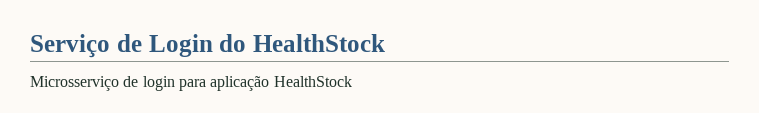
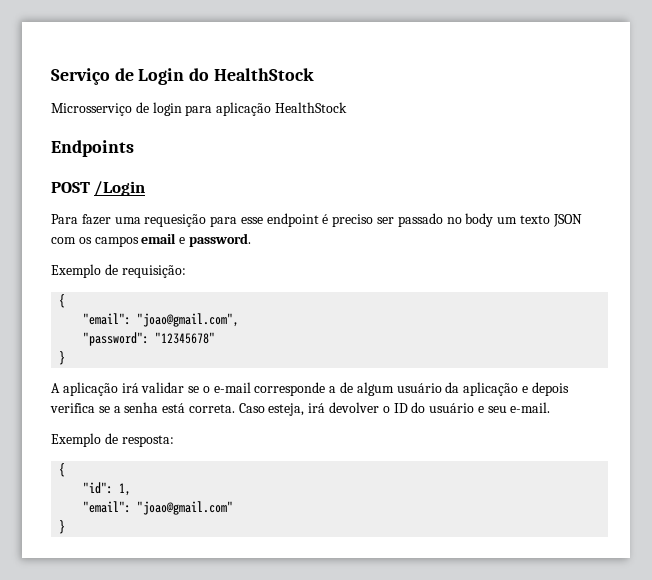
+ Endpoints
+ POST /Login
+ Para fazer uma requesição para esse endpoint é preciso ser passado no body um texto JSON com os campos email e password.
+ Exemplo de requisição:
+ {
+ "email": "joao@gmail.com",
+ "password": "12345678"
+ }
+ A aplicação irá validar se o e-mail corresponde a de algum usuário da aplicação e depois verifica se a senha está correta. Caso esteja, irá devolver o ID do usuário e seu e-mail.
+ Exemplo de resposta:
+ {
+ "id": 1,
+ "email": "joao@gmail.com"
+ }

